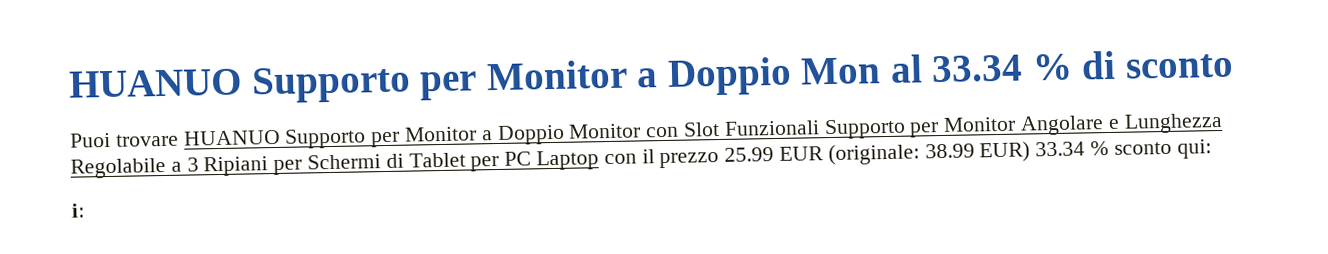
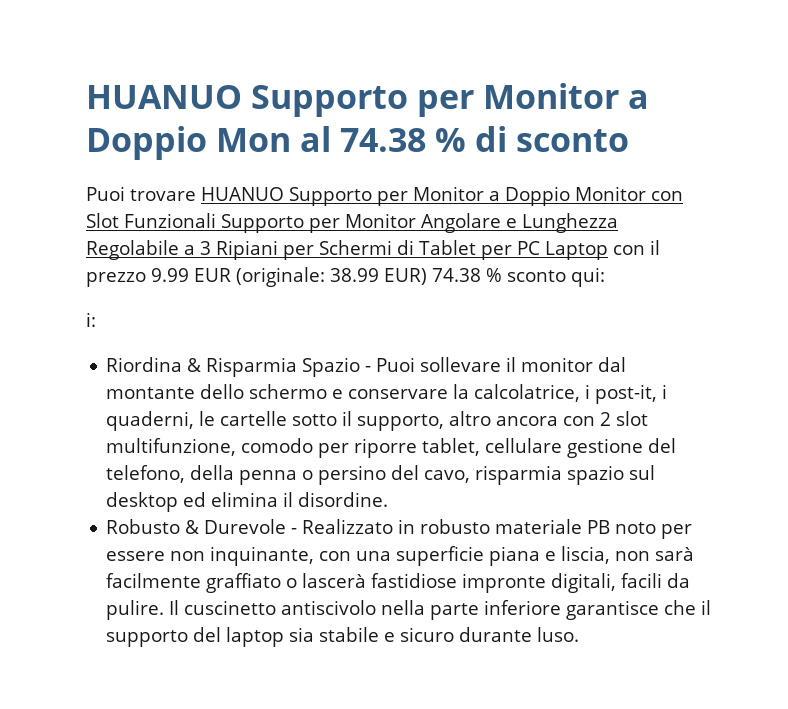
- HUANUO Supporto per Monitor a Doppio Mon al 33.34 % di sconto
+ HUANUO Supporto per Monitor a Doppio Mon al 74.38 % di sconto
- Puoi trovare HUANUO Supporto per Monitor a Doppio Monitor con Slot Funzionali Supporto per Monitor Angolare e Lunghezza Regolabile a 3 Ripiani per Schermi di Tablet per PC Laptop con il prezzo 25.99 EUR (originale: 38.99 EUR) 33.34 % sconto qui:
+ Puoi trovare HUANUO Supporto per Monitor a Doppio Monitor con Slot Funzionali Supporto per Monitor Angolare e Lunghezza Regolabile a 3 Ripiani per Schermi di Tablet per PC Laptop con il prezzo 9.99 EUR (originale: 38.99 EUR) 74.38 % sconto qui:
+ Riordina & Risparmia Spazio - Puoi sollevare il monitor dal montante dello schermo e conservare la calcolatrice, i post-it, i quaderni, le cartelle sotto il supporto, altro ancora con 2 slot multifunzione, comodo per riporre tablet, cellulare gestione del telefono, della penna o persino del cavo, risparmia spazio sul desktop ed elimina il disordine.
+ Robusto & Durevole - Realizzato in robusto materiale PB noto per essere non inquinante, con una superficie piana e liscia, non sarà facilmente graffiato o lascerà fastidiose impronte digitali, facili da pulire. Il cuscinetto antiscivolo nella parte inferiore garantisce che il supporto del laptop sia stabile e sicuro durante luso.

